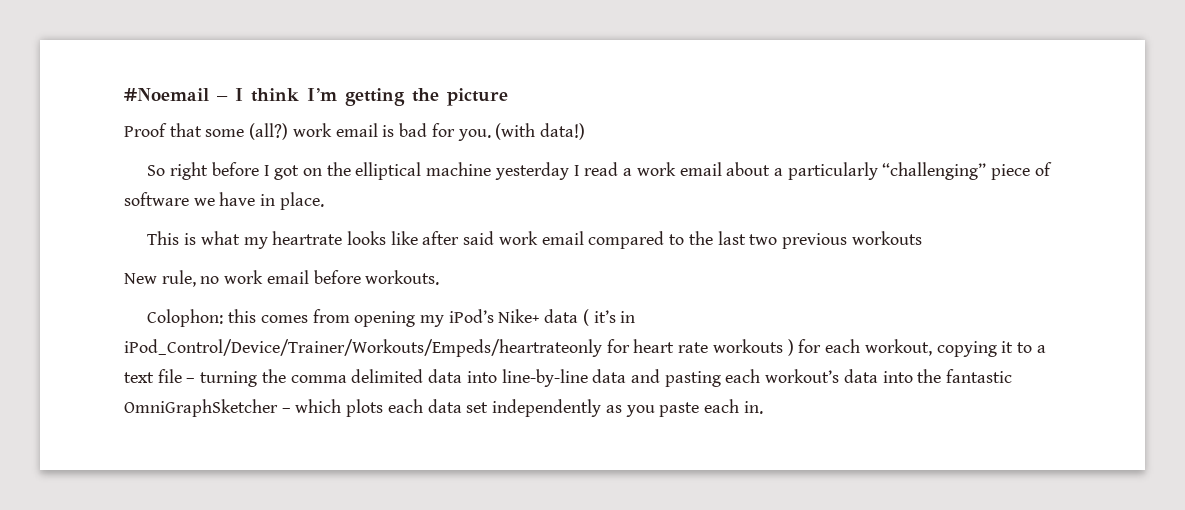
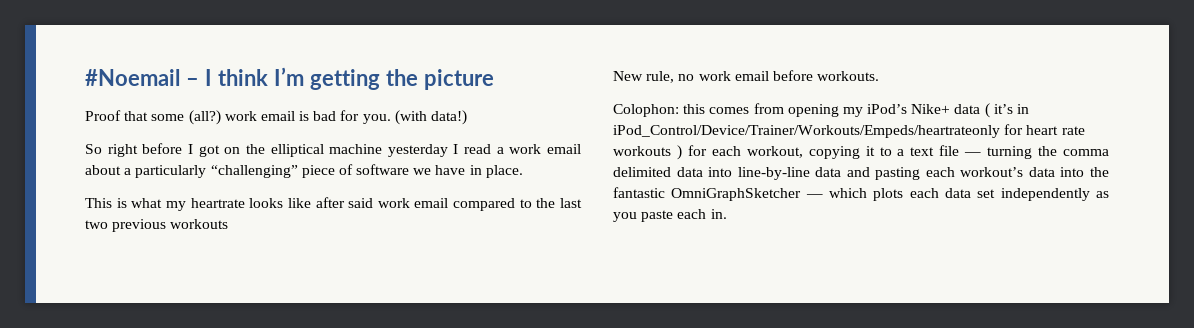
- Colophon: this comes from opening my iPod’s Nike+ data ( it’s in iPod_Control/Device/Trainer/Workouts/Empeds/heartrateonly for heart rate workouts ) for each workout, copying it to a text file – turning the comma delimited data into line-by-line data and pasting each workout’s data into the fantastic OmniGraphSketcher – which plots each data set independently as you paste each in.
+ Colophon: this comes from opening my iPod’s Nike+ data ( it’s in iPod_Control/Device/Trainer/Workouts/Empeds/heartrateonly for heart rate workouts ) for each workout, copying it to a text file — turning the comma delimited data into line-by-line data and pasting each workout’s data into the fantastic OmniGraphSketcher — which plots each data set independently as you paste each in.

